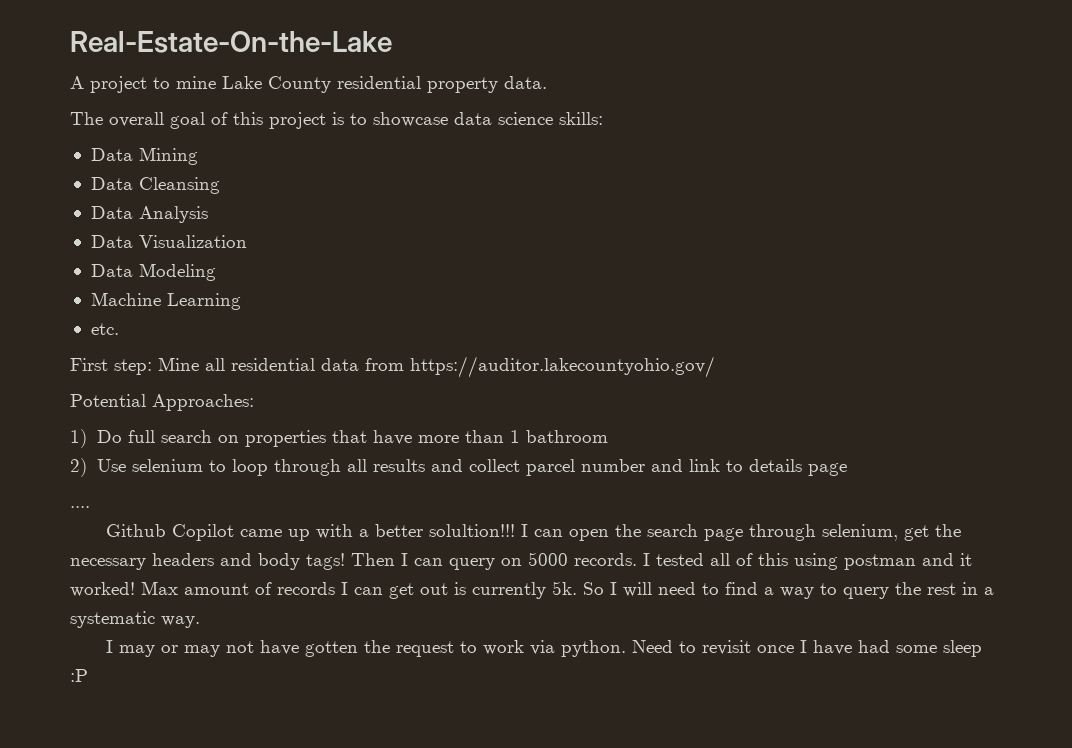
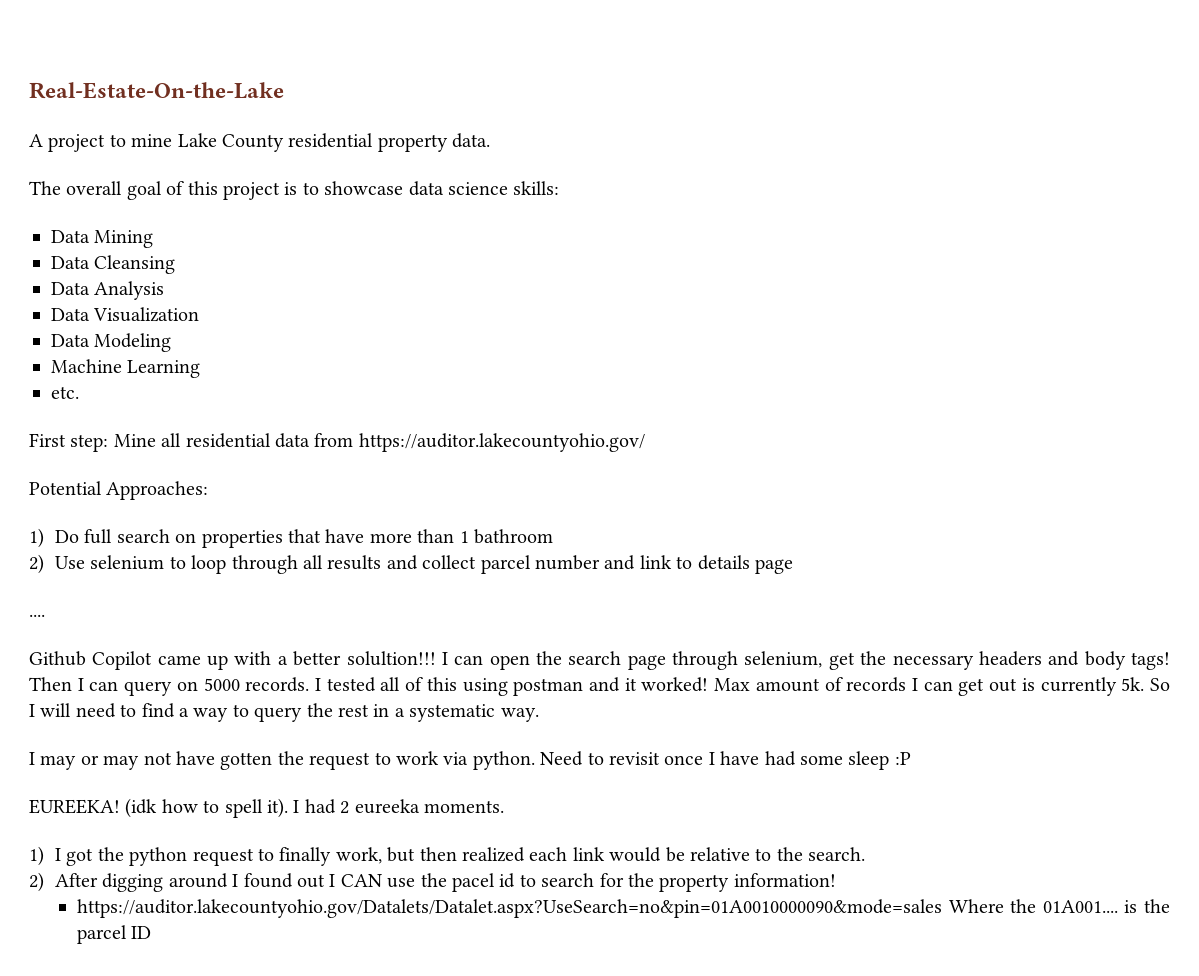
+ EUREEKA! (idk how to spell it). I had 2 eureeka moments.
+ 1) I got the python request to finally work, but then realized each link would be relative to the search.
+ 2) After digging around I found out I CAN use the pacel id to search for the property information!
+ https://auditor.lakecountyohio.gov/Datalets/Datalet.aspx?UseSearch=no&pin=01A0010000090&mode=sales Where the 01A001.... is the parcel ID

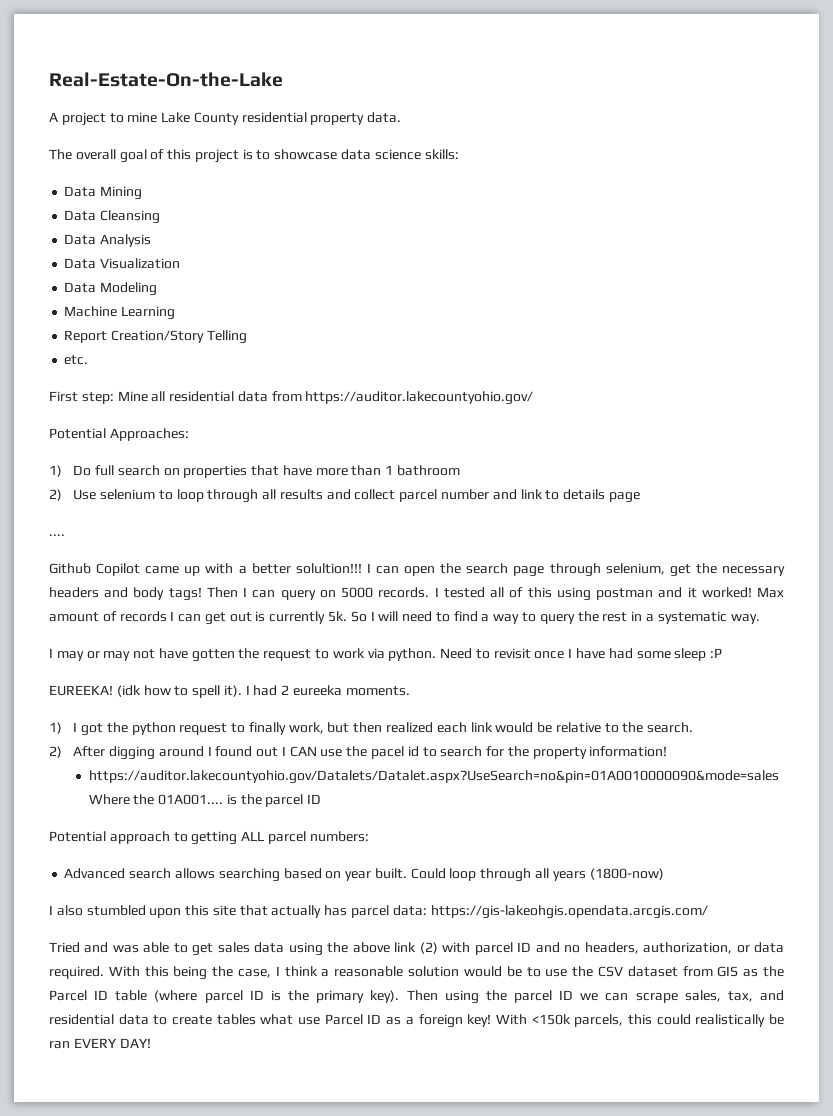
+ Report Creation/Story Telling
+ Potential approach to getting ALL parcel numbers:
+ Advanced search allows searching based on year built. Could loop through all years (1800-now)
+ I also stumbled upon this site that actually has parcel data: https://gis-lakeohgis.opendata.arcgis.com/
+ Tried and was able to get sales data using the above link (2) with parcel ID and no headers, authorization, or data required. With this being the case, I think a reasonable solution would be to use the CSV dataset from GIS as the Parcel ID table (where parcel ID is the primary key). Then using the parcel ID we can scrape sales, tax, and residential data to create tables what use Parcel ID as a foreign key! With <150k parcels, this could realistically be ran EVERY DAY!

